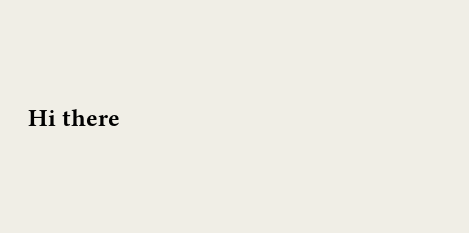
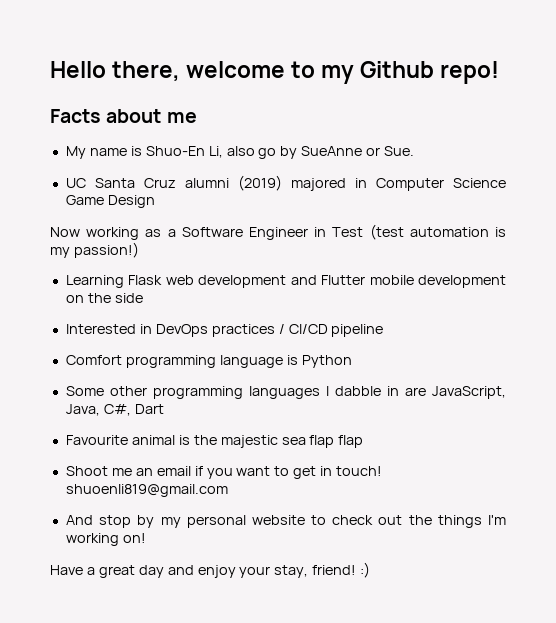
- Hi there
+ Hello there, welcome to my Github repo!
+ Facts about me
+ My name is Shuo-En Li, also go by SueAnne or Sue.
+ UC Santa Cruz alumni (2019) majored in Computer Science Game Design
+ Now working as a Software Engineer in Test (test automation is my passion!)
+ Learning Flask web development and Flutter mobile development on the side
+ Interested in DevOps practices / CI/CD pipeline
+ Comfort programming language is Python
+ Some other programming languages I dabble in are JavaScript, Java, C#, Dart
+ Favourite animal is the majestic sea flap flap
+ Shoot me an email if you want to get in touch! shuoenli819@gmail.com
+ And stop by my personal website to check out the things I'm working on!
+ Have a great day and enjoy your stay, friend! :)

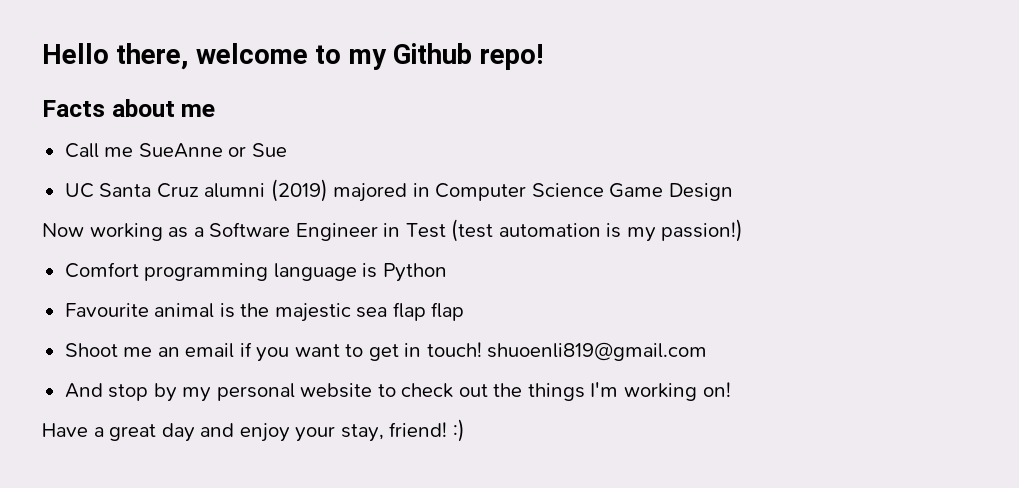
- My name is Shuo-En Li, also go by SueAnne or Sue.
+ Call me SueAnne or Sue
- Learning Flask web development and Flutter mobile development on the side
- Interested in DevOps practices / CI/CD pipeline
- Some other programming languages I dabble in are JavaScript, Java, C#, Dart

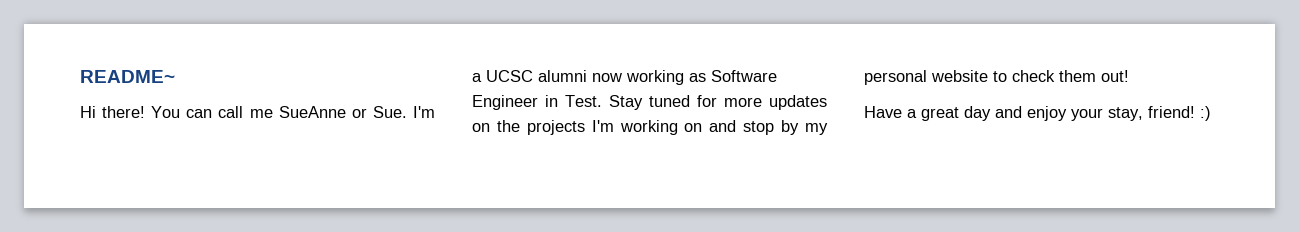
- Hello there, welcome to my Github repo!
- Facts about me
- Call me SueAnne or Sue
- UC Santa Cruz alumni (2019) majored in Computer Science Game Design
- Now working as a Software Engineer in Test (test automation is my passion!)
- Comfort programming language is Python
- Favourite animal is the majestic sea flap flap
- Shoot me an email if you want to get in touch! shuoenli819@gmail.com
- And stop by my personal website to check out the things I'm working on!
+ README~
+ Hi there! You can call me SueAnne or Sue. I'm a UCSC alumni now working as Software Engineer in Test. Stay tuned for more updates on the projects I'm working on and stop by my personal website to check them out!

